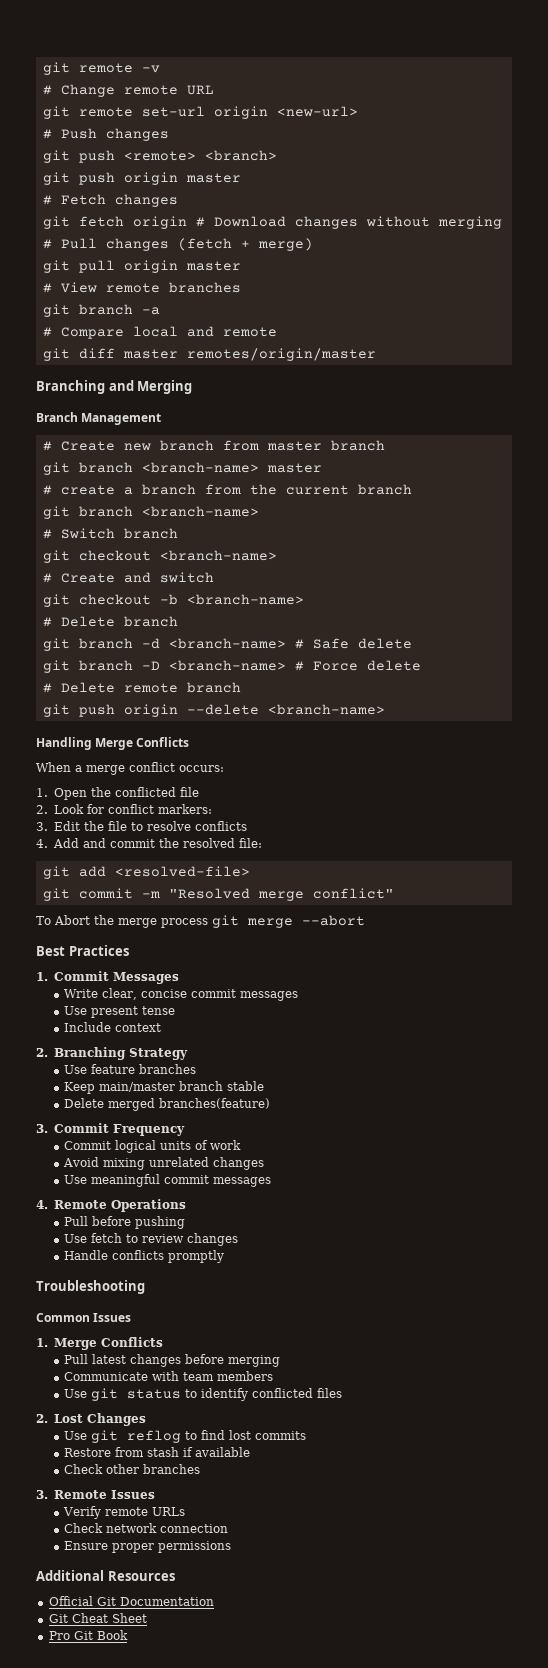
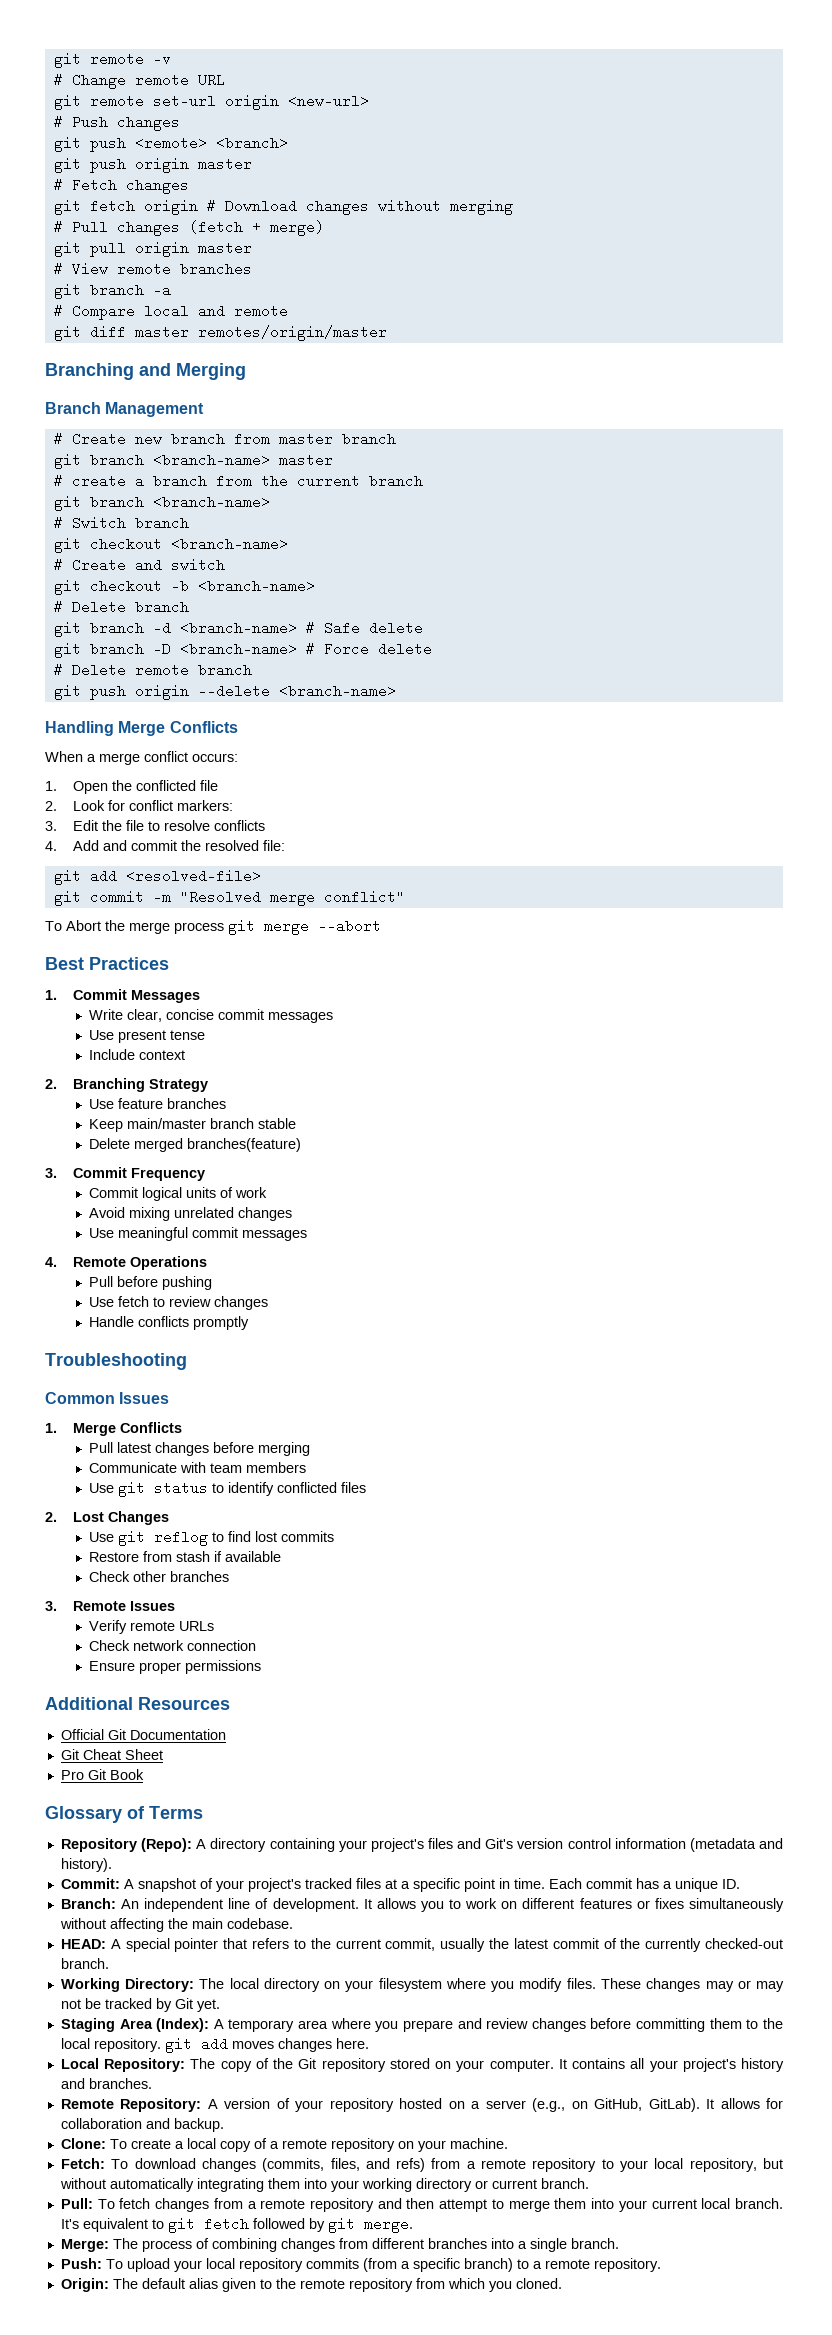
+ Glossary of Terms
+ Repository (Repo): A directory containing your project's files and Git's version control information (metadata and history).
+ Commit: A snapshot of your project's tracked files at a specific point in time. Each commit has a unique ID.
+ Branch: An independent line of development. It allows you to work on different features or fixes simultaneously without affecting the main codebase.
+ HEAD: A special pointer that refers to the current commit, usually the latest commit of the currently checked-out branch.
+ Working Directory: The local directory on your filesystem where you modify files. These changes may or may not be tracked by Git yet.
+ Staging Area (Index): A temporary area where you prepare and review changes before committing them to the local repository. git add moves changes here.
+ Local Repository: The copy of the Git repository stored on your computer. It contains all your project's history and branches.
+ Remote Repository: A version of your repository hosted on a server (e.g., on GitHub, GitLab). It allows for collaboration and backup.
+ Clone: To create a local copy of a remote repository on your machine.
+ Fetch: To download changes (commits, files, and refs) from a remote repository to your local repository, but without automatically integrating them into your working directory or current branch.
+ Pull: To fetch changes from a remote repository and then attempt to merge them into your current local branch. It's equivalent to git fetch followed by git merge.
+ Merge: The process of combining changes from different branches into a single branch.
+ Push: To upload your local repository commits (from a specific branch) to a remote repository.
+ Origin: The default alias given to the remote repository from which you cloned.

